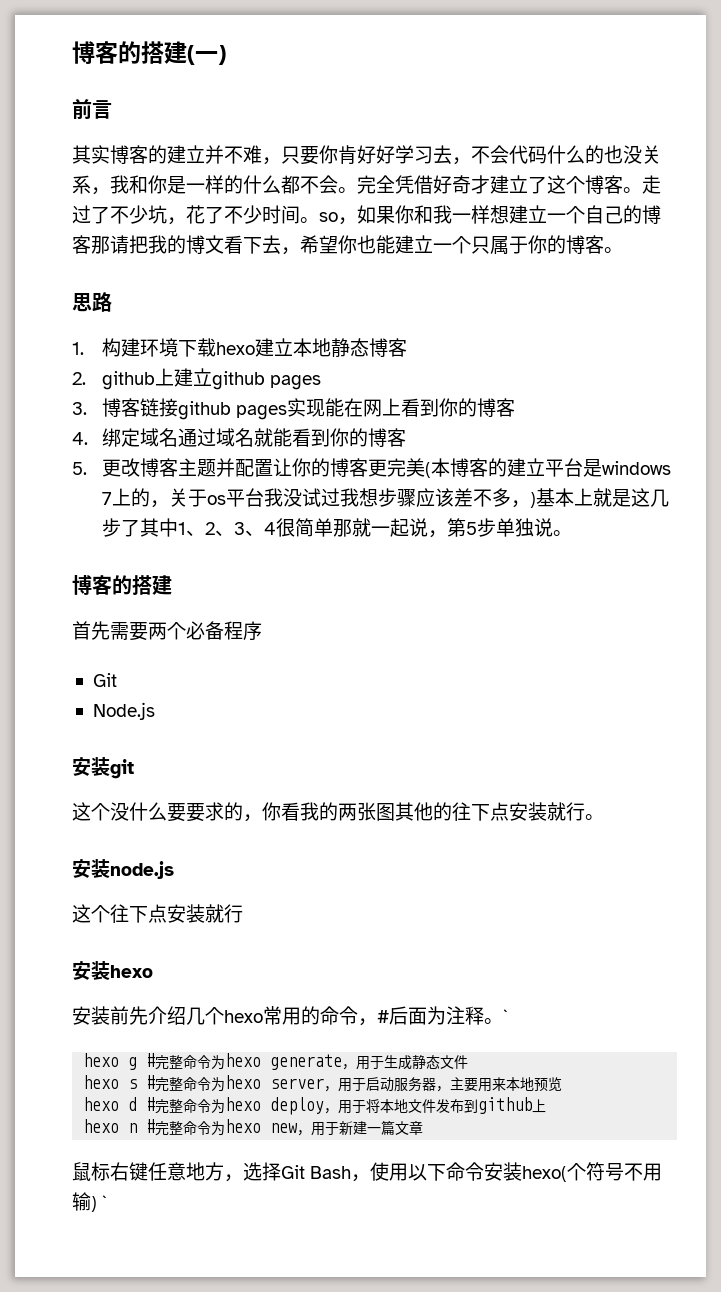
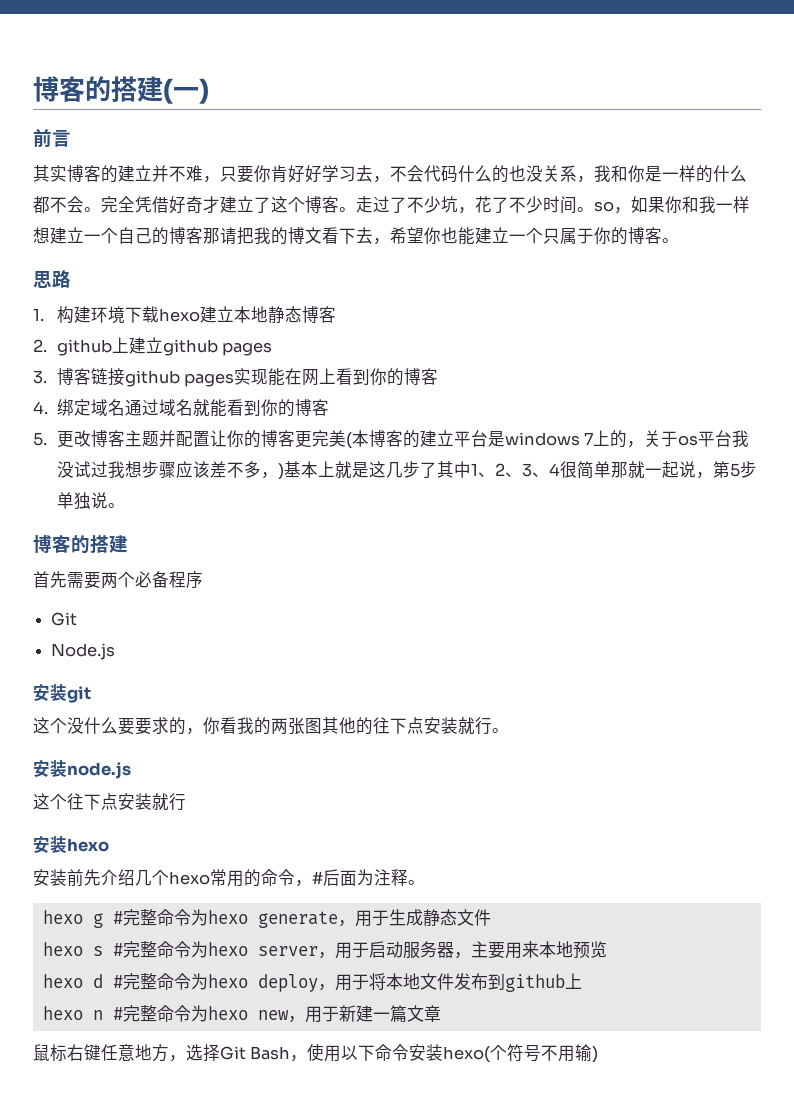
- 安装前先介绍几个hexo常用的命令，#后面为注释。`
+ 安装前先介绍几个hexo常用的命令，#后面为注释。
- 鼠标右键任意地方，选择Git Bash，使用以下命令安装hexo(个符号不用输) `
+ 鼠标右键任意地方，选择Git Bash，使用以下命令安装hexo(个符号不用输)

